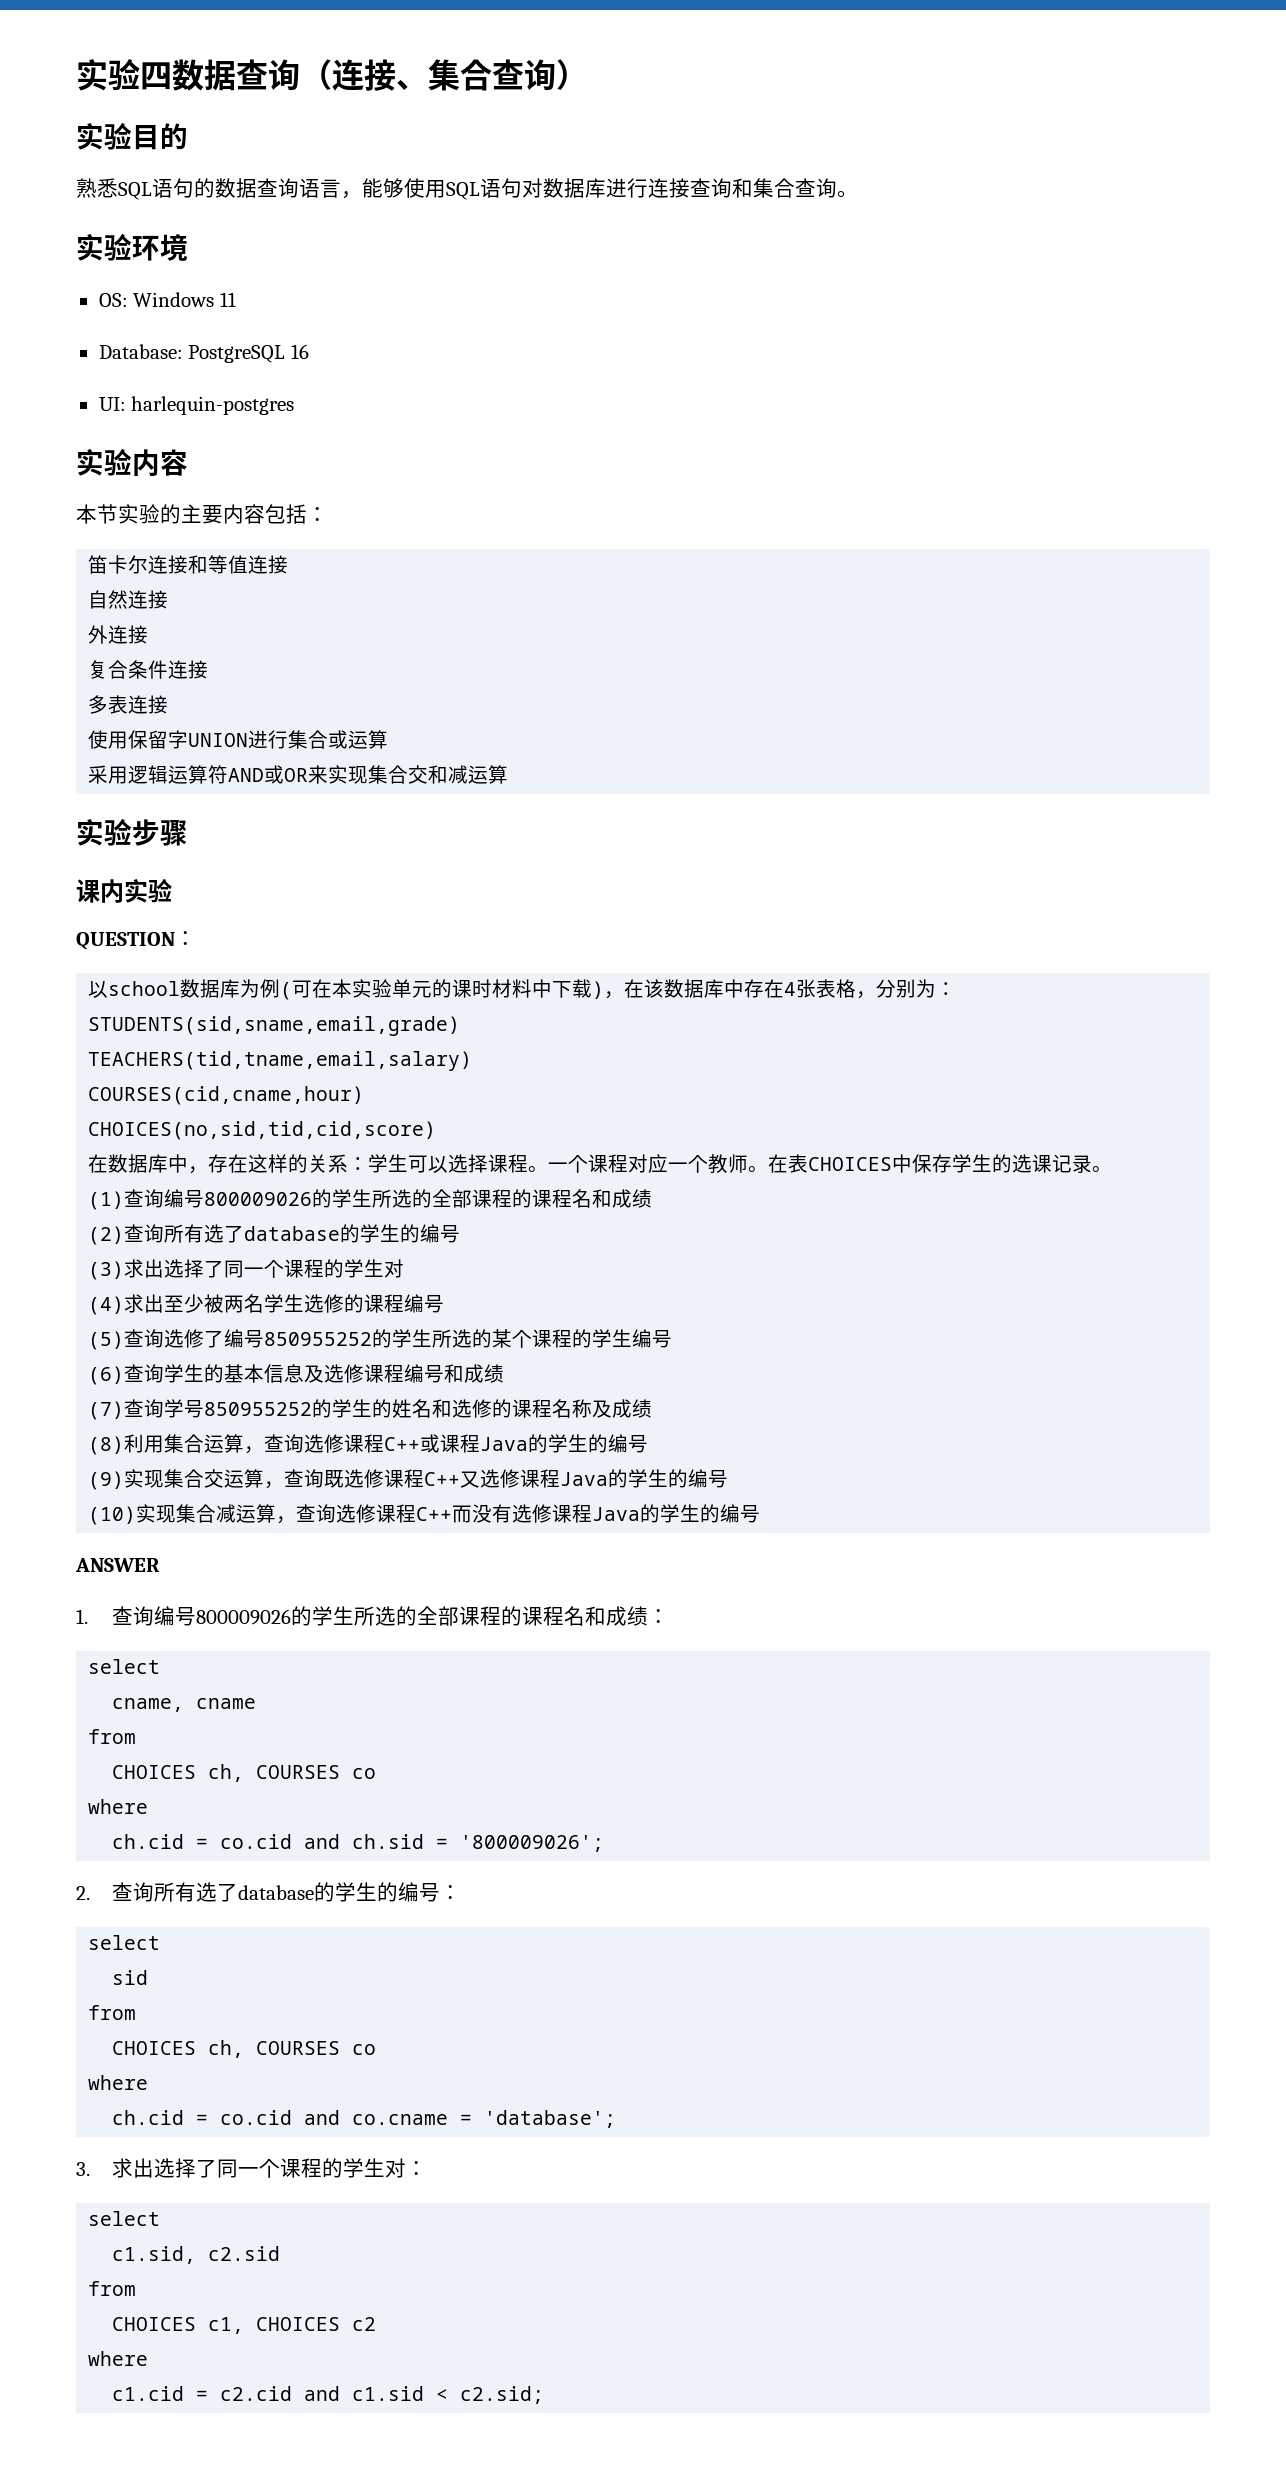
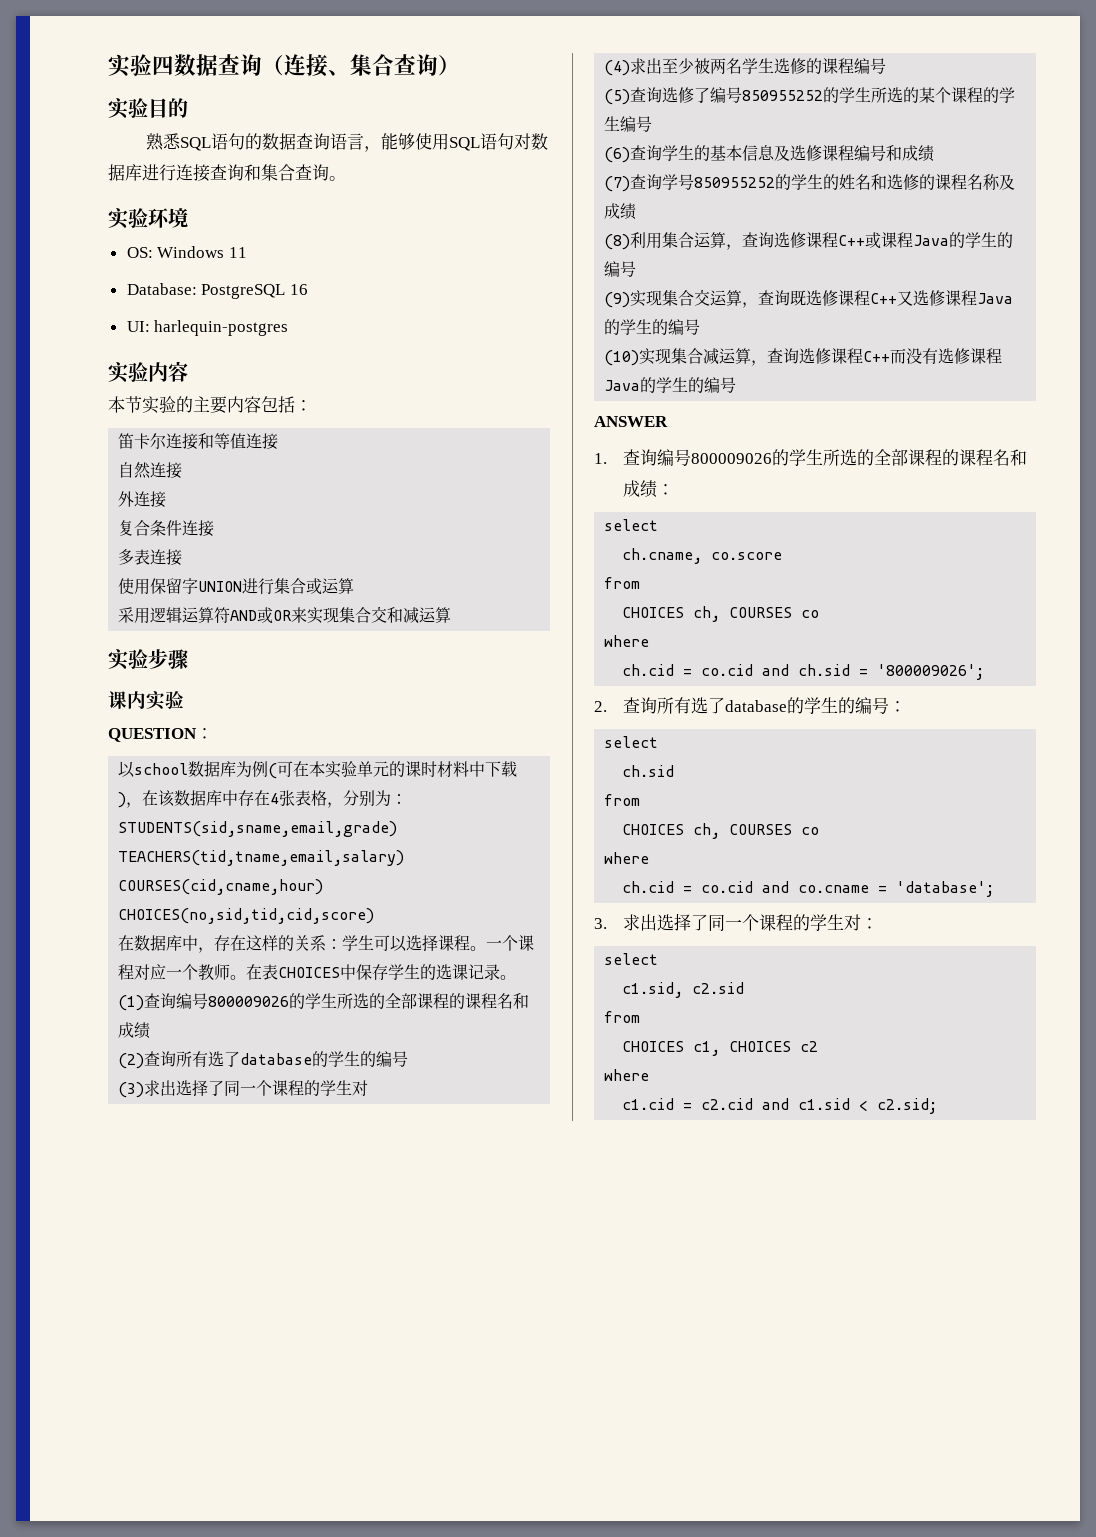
- cname, cname
+ ch.cname, co.score
  2.查询所有选了database的学生的编号：
  select
- sid
+ ch.sid

